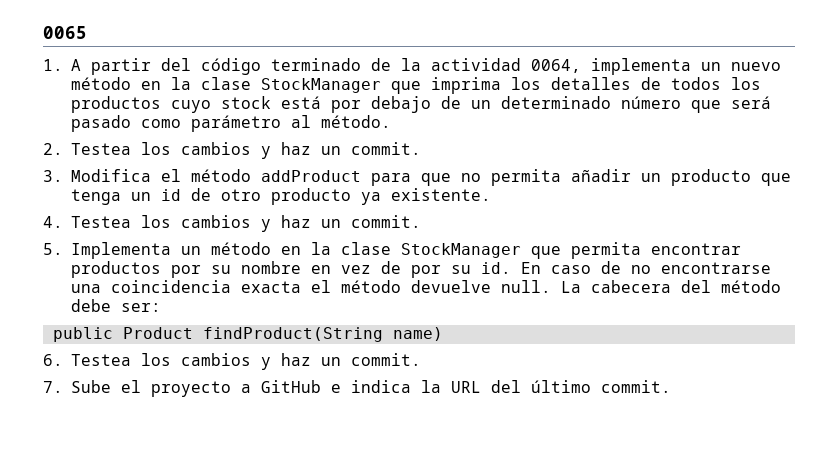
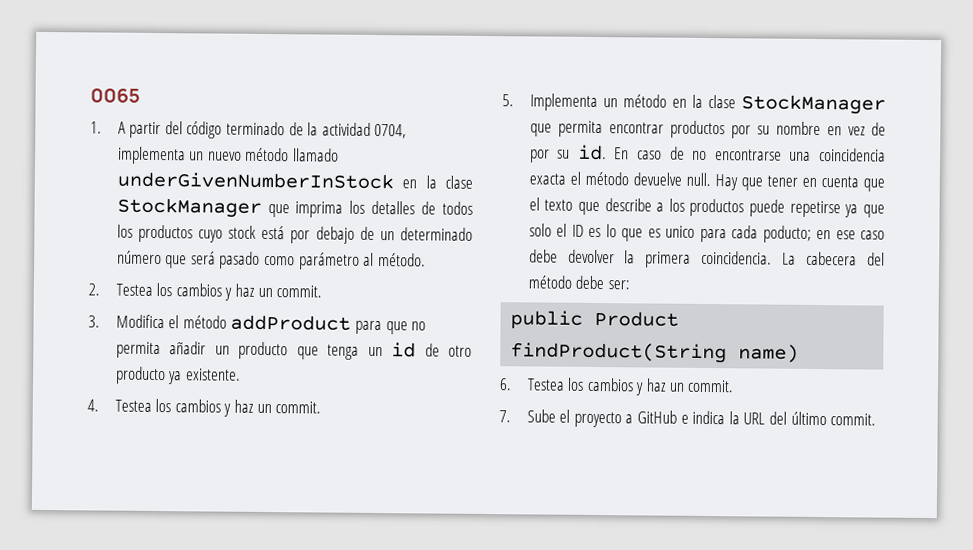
- 1. A partir del código terminado de la actividad 0064, implementa un nuevo método en la clase StockManager que imprima los detalles de todos los productos cuyo stock está por debajo de un determinado número que será pasado como parámetro al método.
+ 1. A partir del código terminado de la actividad 0704, implementa un nuevo método llamado underGivenNumberInStock en la clase StockManager que imprima los detalles de todos los productos cuyo stock está por debajo de un determinado número que será pasado como parámetro al método.
+ Hay que tener en cuenta que el texto que describe a los productos puede repetirse ya que solo el ID es lo que es unico para cada poducto; en ese caso debe devolver la primera coincidencia.

